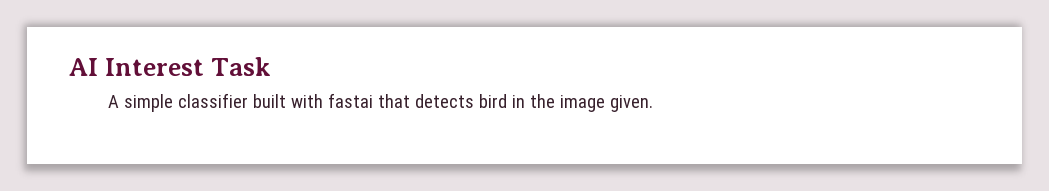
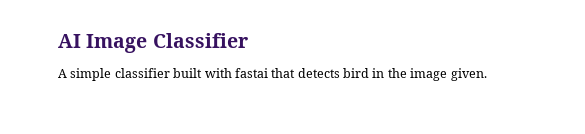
- AI Interest Task
+ AI Image Classifier

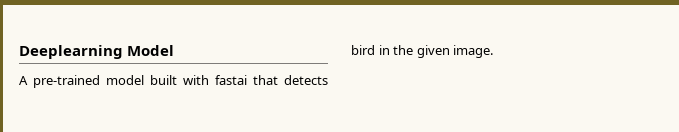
- AI Image Classifier
+ Deeplearning Model
- A simple classifier built with fastai that detects bird in the image given.
+ A pre-trained model built with fastai that detects bird in the given image.

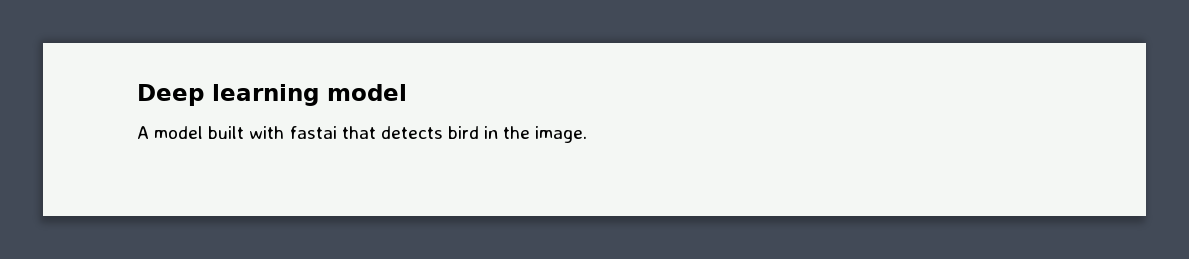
- Deeplearning Model
+ Deep learning model
- A pre-trained model built with fastai that detects bird in the given image.
+ A model built with fastai that detects bird in the image.

